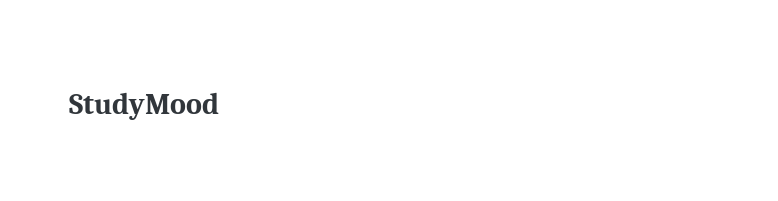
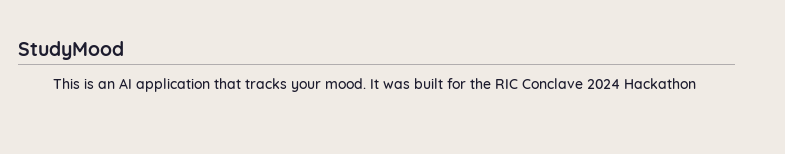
+ This is an AI application that tracks your mood. It was built for the RIC Conclave 2024 Hackathon

